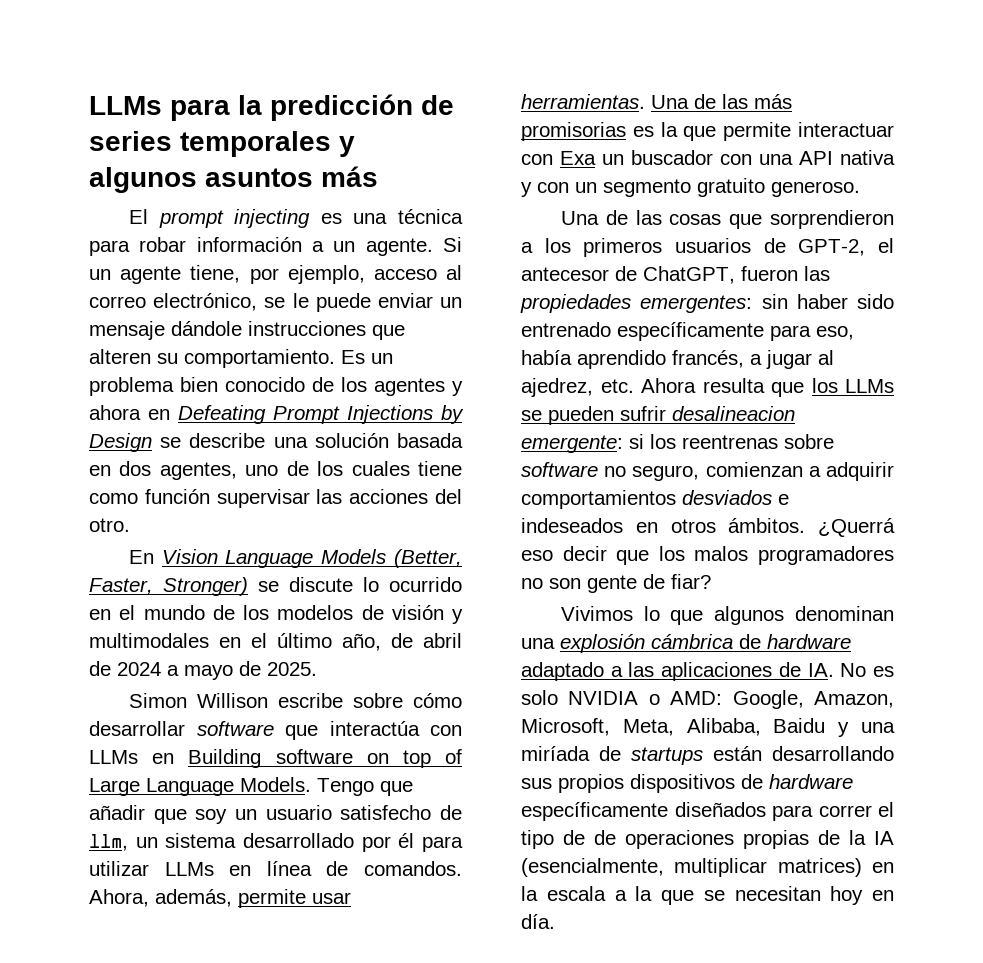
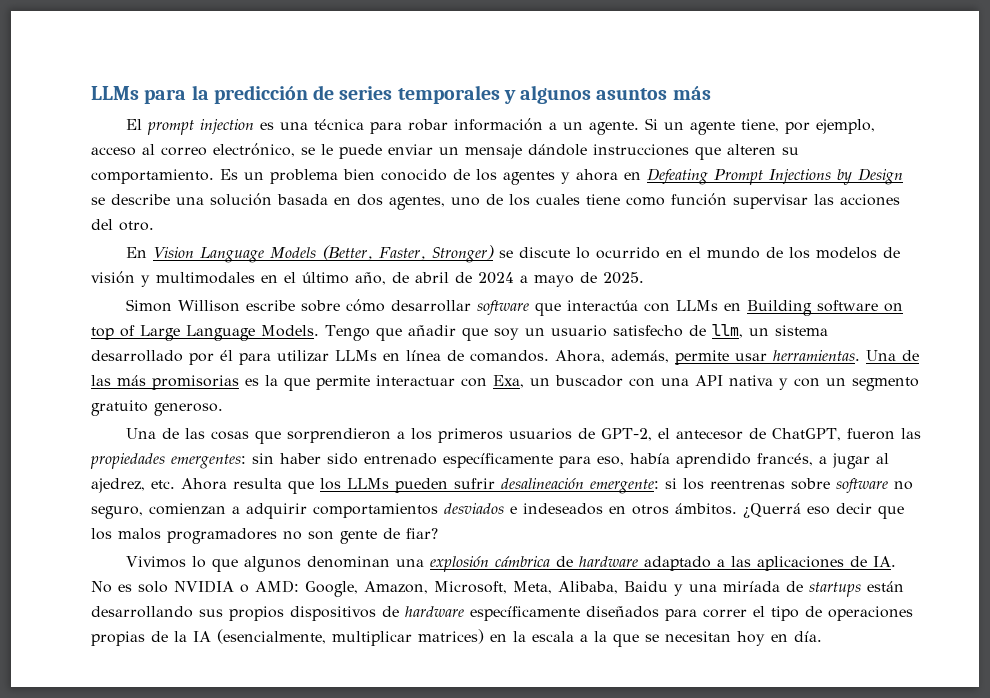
- El prompt injecting es una técnica para robar información a un agente.
+ El prompt injection es una técnica para robar información a un agente.
- Una de las más promisorias es la que permite interactuar con Exa un buscador con una API nativa y con un segmento gratuito generoso.
+ Una de las más promisorias es la que permite interactuar con Exa, un buscador con una API nativa y con un segmento gratuito generoso.
- Una de las cosas que sorprendieron a los primeros usuarios de GPT-2, el antecesor de ChatGPT, fueron las propiedades emergentes: sin haber sido entrenado específicamente para eso, había aprendido francés, a jugar al ajedrez, etc. Ahora resulta que los LLMs se pueden sufrir desalineacion emergente: si los reentrenas sobre software no seguro, comienzan a adquirir comportamientos desviados e indeseados en otros ámbitos.
+ Una de las cosas que sorprendieron a los primeros usuarios de GPT-2, el antecesor de ChatGPT, fueron las propiedades emergentes: sin haber sido entrenado específicamente para eso, había aprendido francés, a jugar al ajedrez, etc. Ahora resulta que los LLMs pueden sufrir desalineación emergente: si los reentrenas sobre software no seguro, comienzan a adquirir comportamientos desviados e indeseados en otros ámbitos.
- Google, Amazon, Microsoft, Meta, Alibaba, Baidu y una miríada de startups están desarrollando sus propios dispositivos de hardware específicamente diseñados para correr el tipo de de operaciones propias de la IA (esencialmente, multiplicar matrices) en la escala a la que se necesitan hoy en día.
+ Google, Amazon, Microsoft, Meta, Alibaba, Baidu y una miríada de startups están desarrollando sus propios dispositivos de hardware específicamente diseñados para correr el tipo de operaciones propias de la IA (esencialmente, multiplicar matrices) en la escala a la que se necesitan hoy en día.

